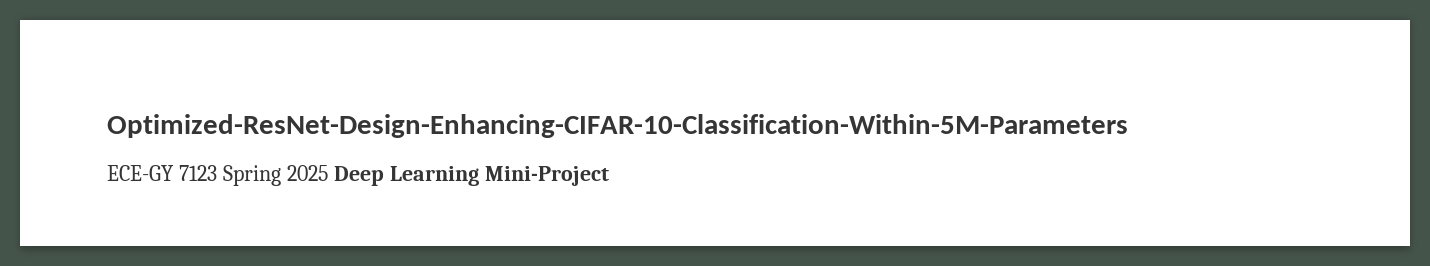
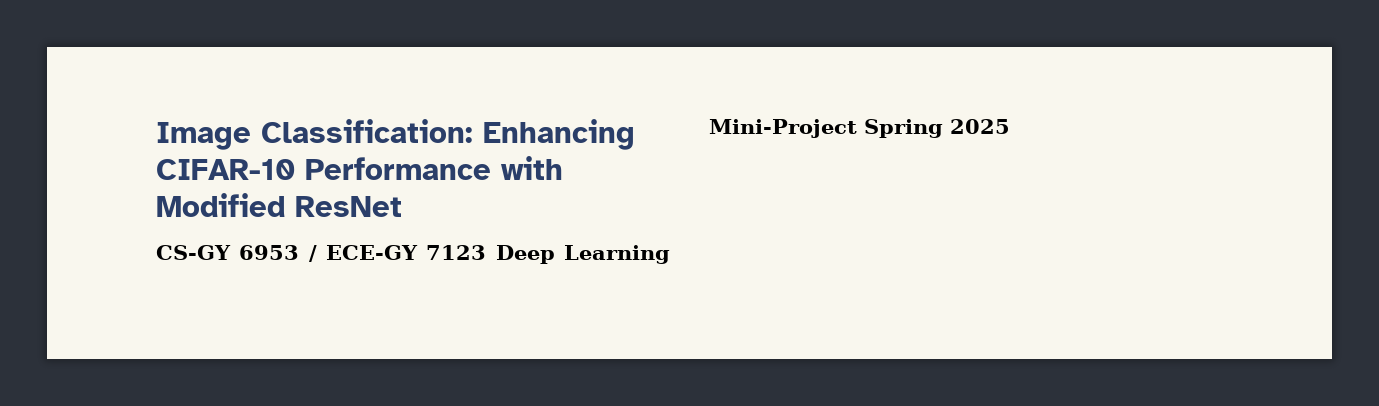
- Optimized-ResNet-Design-Enhancing-CIFAR-10-Classification-Within-5M-Parameters
- ECE-GY 7123 Spring 2025 Deep Learning Mini-Project
+ Image Classification: Enhancing CIFAR-10 Performance with Modified ResNet
+ CS-GY 6953 / ECE-GY 7123 Deep Learning Mini-Project Spring 2025

